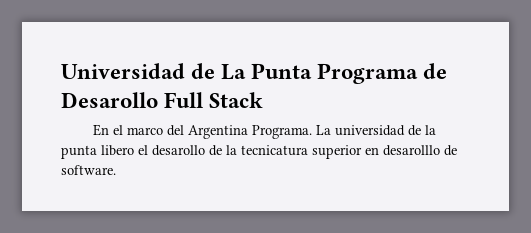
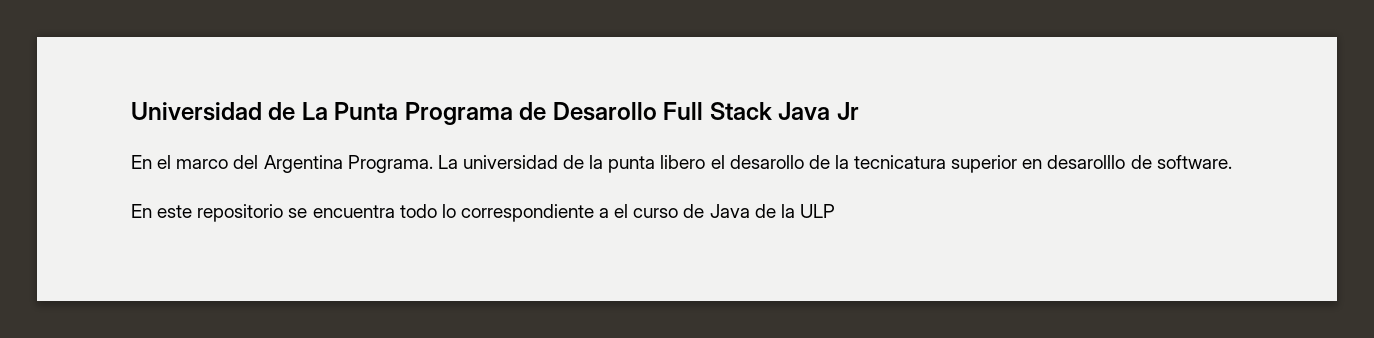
- Universidad de La Punta Programa de Desarollo Full Stack
+ Universidad de La Punta Programa de Desarollo Full Stack Java Jr
+ En este repositorio se encuentra todo lo correspondiente a el curso de Java de la ULP

